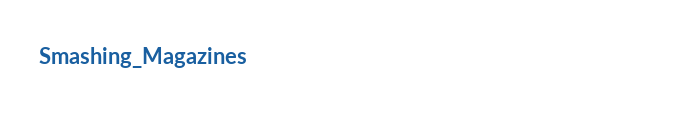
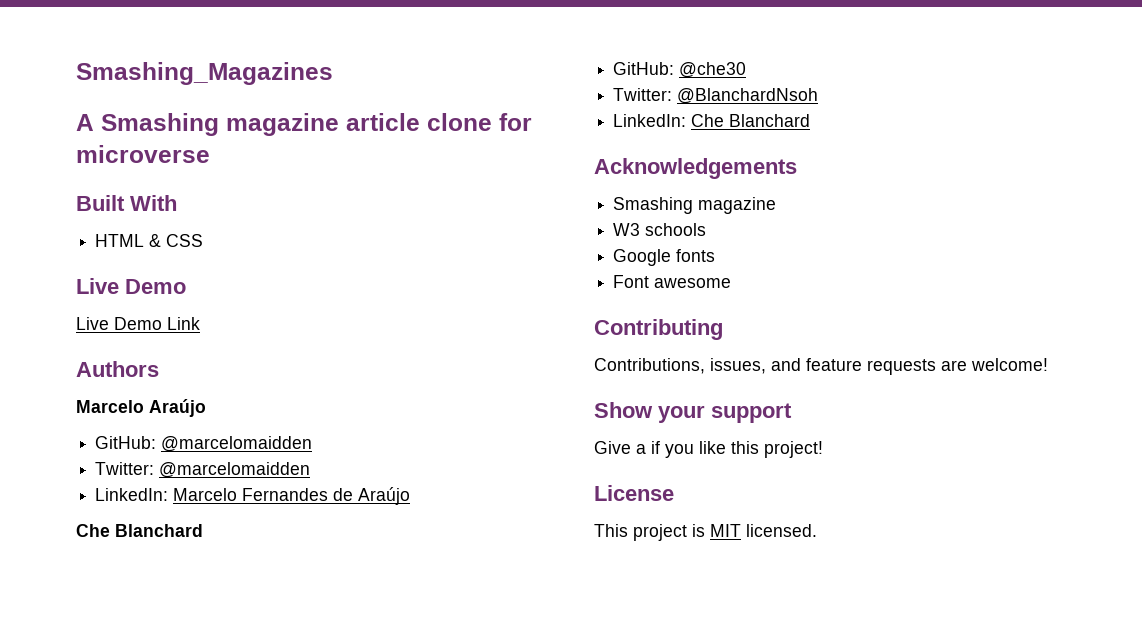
+ A Smashing magazine article clone for microverse
+ Built With
+ HTML & CSS
+ Live Demo
+ Live Demo Link
+ Authors
+ Marcelo Araújo
+ GitHub: @marcelomaidden
+ Twitter: @marcelomaidden
+ LinkedIn: Marcelo Fernandes de Araújo
+ Che Blanchard
+ GitHub: @che30
+ Twitter: @BlanchardNsoh
+ LinkedIn: Che Blanchard
+ Acknowledgements
+ Smashing magazine
+ W3 schools
+ Google fonts
+ Font awesome
+ Contributing
+ Contributions, issues, and feature requests are welcome!
+ Show your support
+ Give a if you like this project!
+ License
+ This project is MIT licensed.

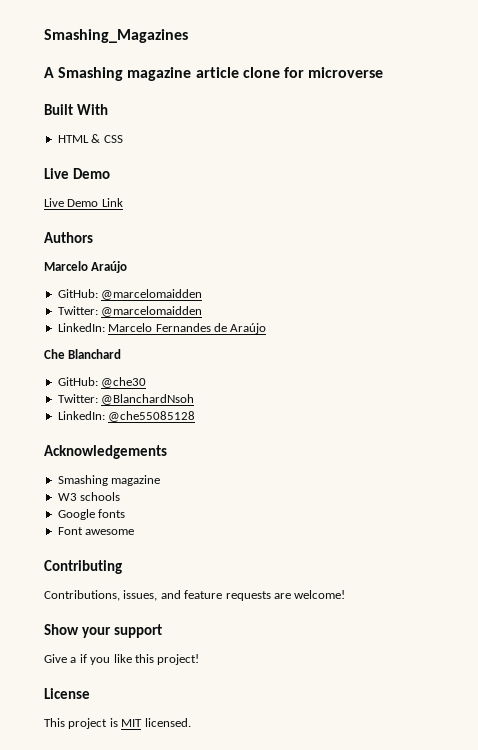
- LinkedIn: Che Blanchard
+ LinkedIn: @che55085128

